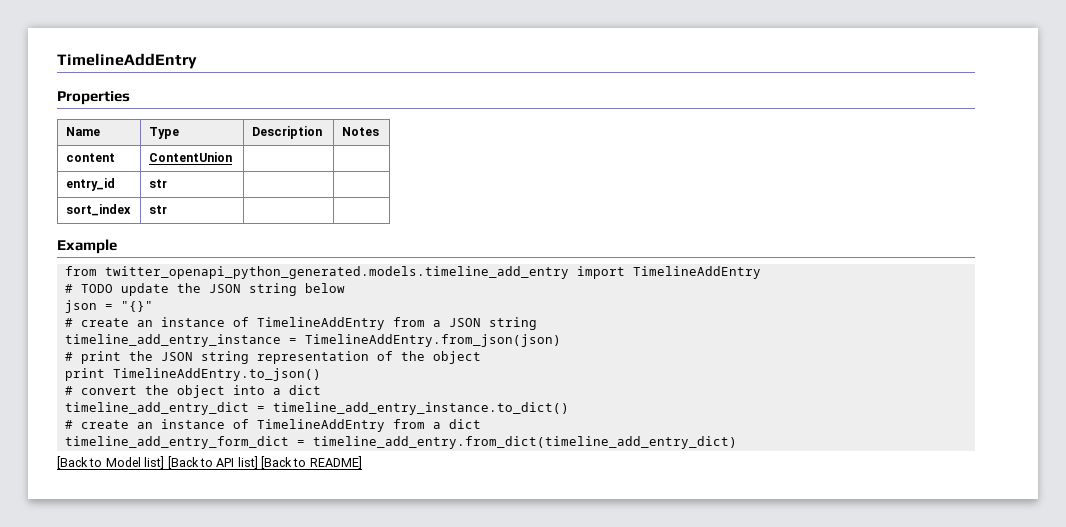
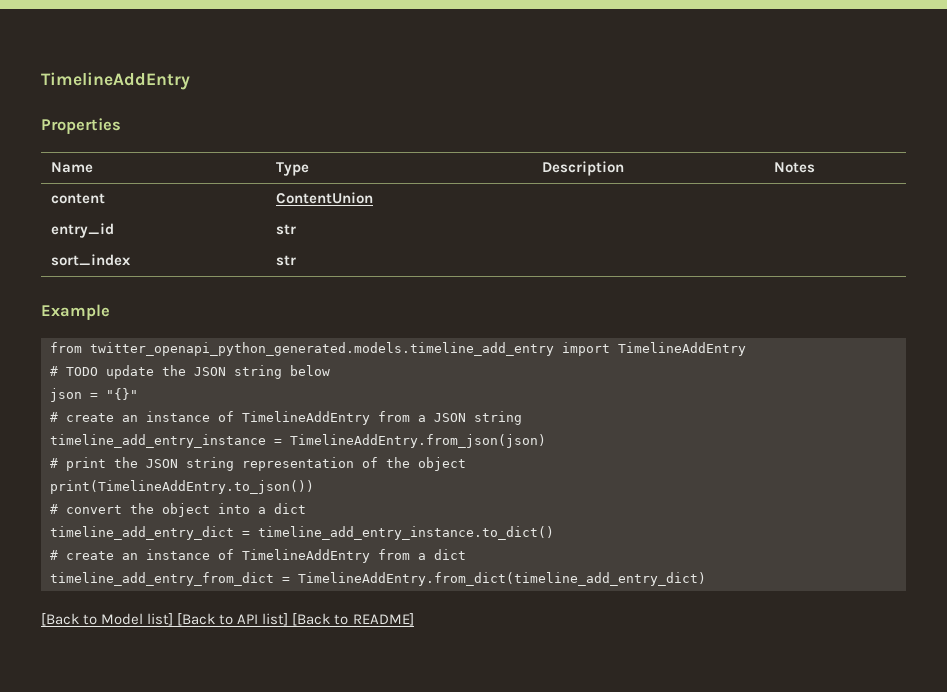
- print TimelineAddEntry.to_json()
+ print(TimelineAddEntry.to_json())
- timeline_add_entry_form_dict = timeline_add_entry.from_dict(timeline_add_entry_dict)
+ timeline_add_entry_from_dict = TimelineAddEntry.from_dict(timeline_add_entry_dict)

